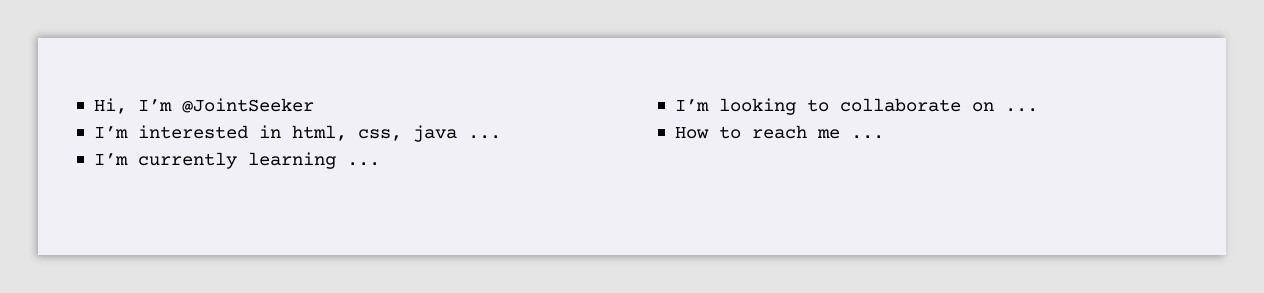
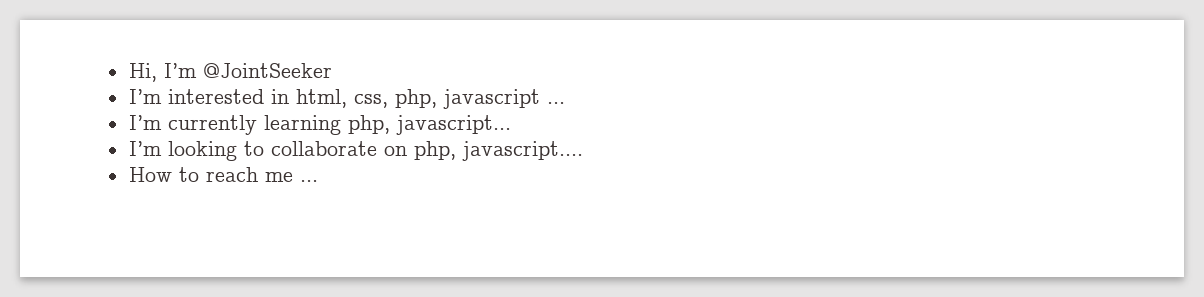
- I’m interested in html, css, java ...
+ I’m interested in html, css, php, javascript ...
- I’m currently learning ...
+ I’m currently learning php, javascript...
- I’m looking to collaborate on ...
+ I’m looking to collaborate on php, javascript....

